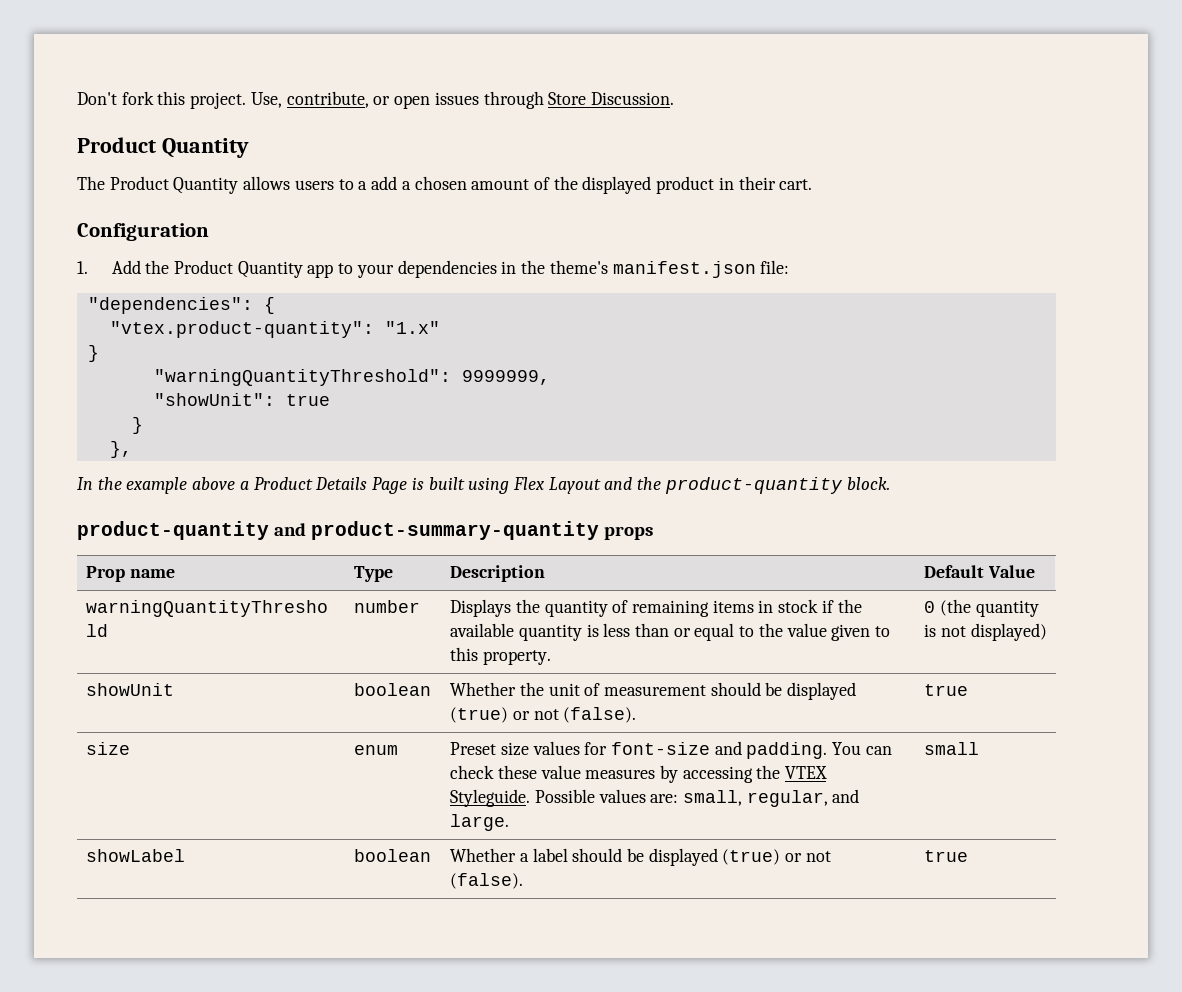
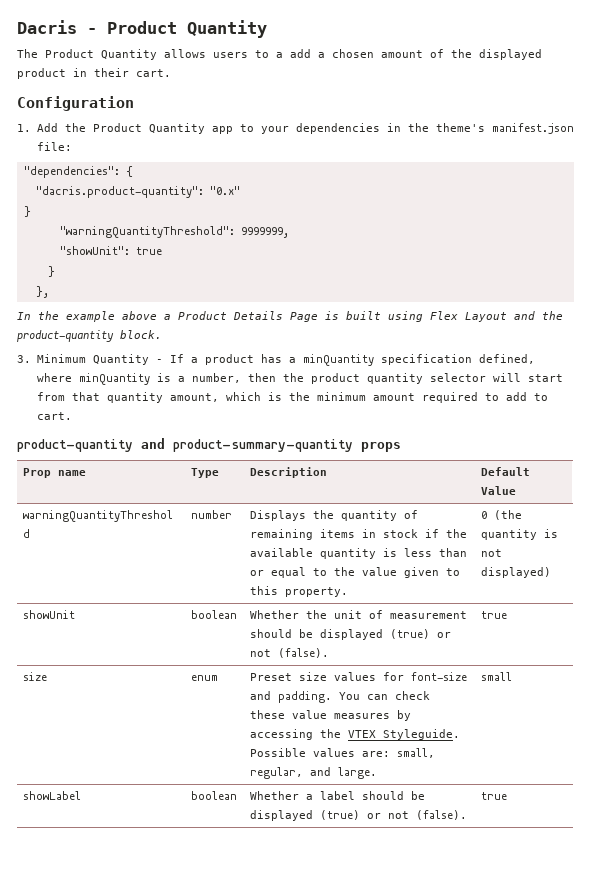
- Don't fork this project. Use, contribute, or open issues through Store Discussion.
- Product Quantity
+ Dacris - Product Quantity
- "vtex.product-quantity": "1.x"
+ "dacris.product-quantity": "0.x"
+ 3. Minimum Quantity - If a product has a minQuantity specification defined, where minQuantity is a number, then the product quantity selector will start from that quantity amount, which is the minimum amount required to add to cart.

